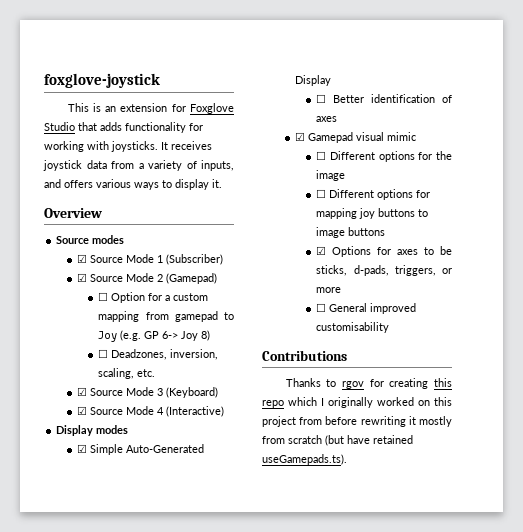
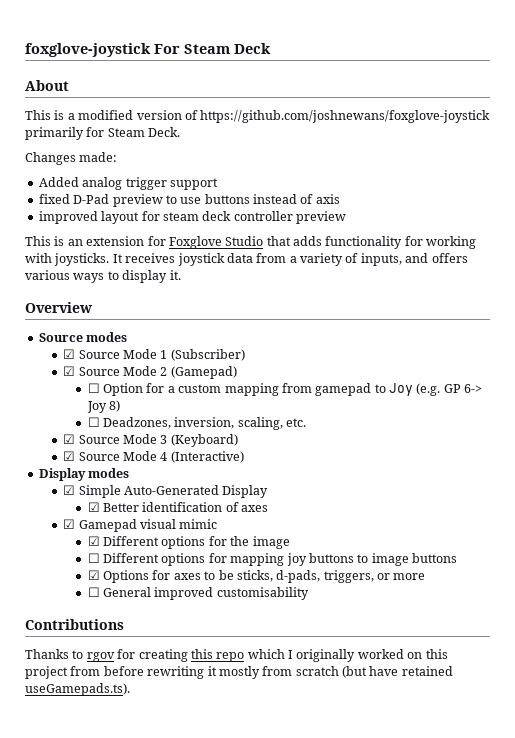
- foxglove-joystick
+ foxglove-joystick For Steam Deck
+ About
+ This is a modified version of https://github.com/joshnewans/foxglove-joystick primarily for Steam Deck.
+ Changes made:
+ Added analog trigger support
+ fixed D-Pad preview to use buttons instead of axis
+ improved layout for steam deck controller preview
- ☐ Better identification of axes
+ ☑ Better identification of axes
- ☐ Different options for the image
+ ☑ Different options for the image

